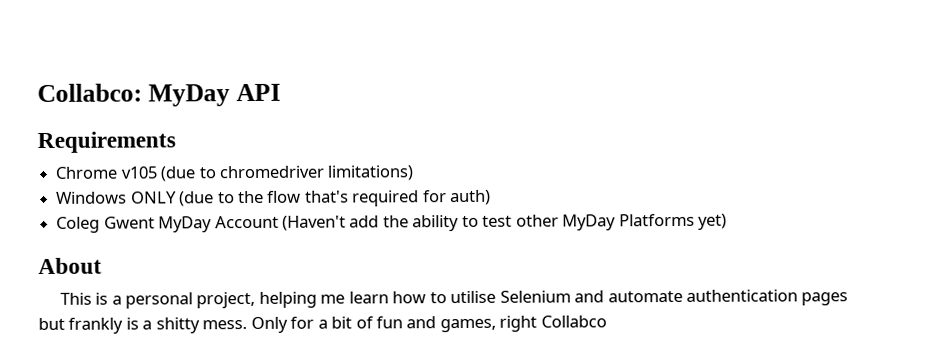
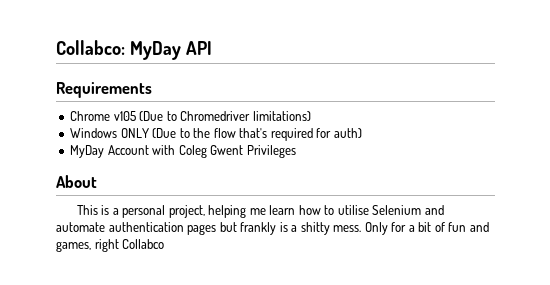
- Chrome v105 (due to chromedriver limitations)
+ Chrome v105 (Due to Chromedriver limitations)
- Windows ONLY (due to the flow that's required for auth)
+ Windows ONLY (Due to the flow that's required for auth)
- Coleg Gwent MyDay Account (Haven't add the ability to test other MyDay Platforms yet)
+ MyDay Account with Coleg Gwent Privileges

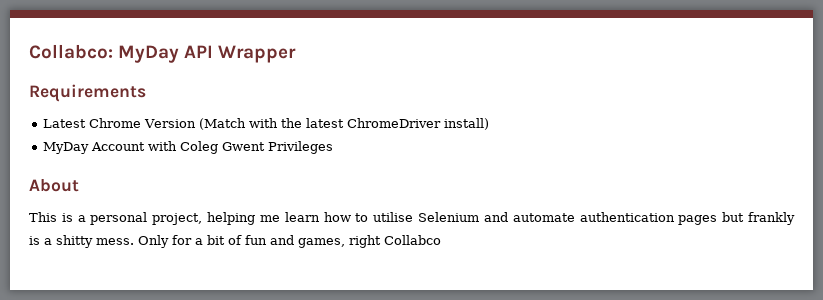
- Collabco: MyDay API
+ Collabco: MyDay API Wrapper
- Chrome v105 (Due to Chromedriver limitations)
- Windows ONLY (Due to the flow that's required for auth)
+ Latest Chrome Version (Match with the latest ChromeDriver install)

